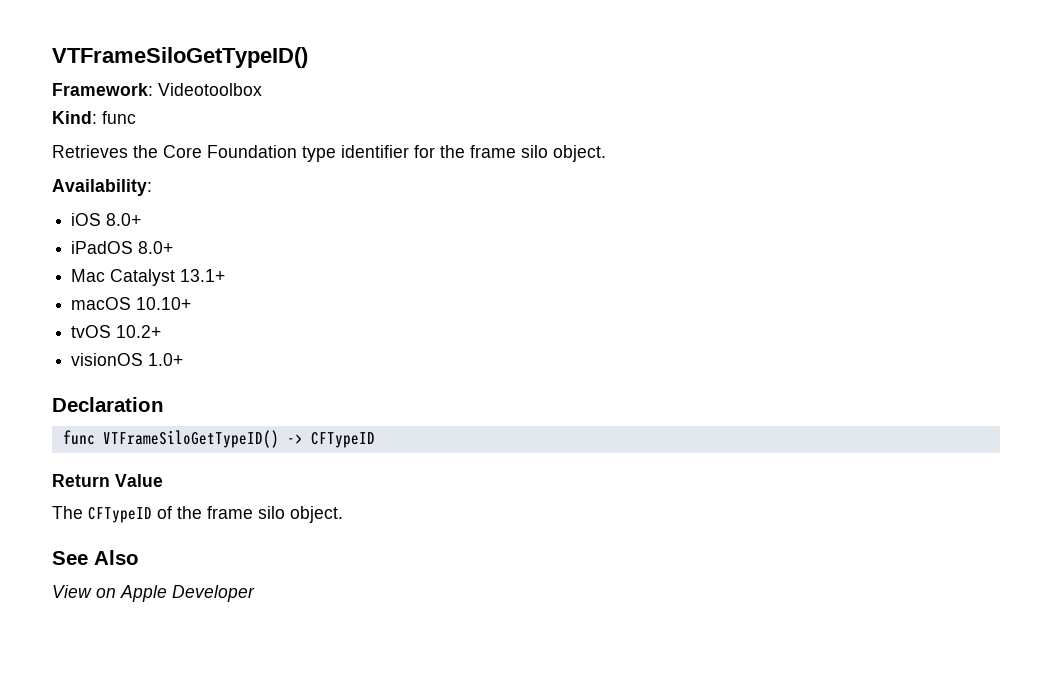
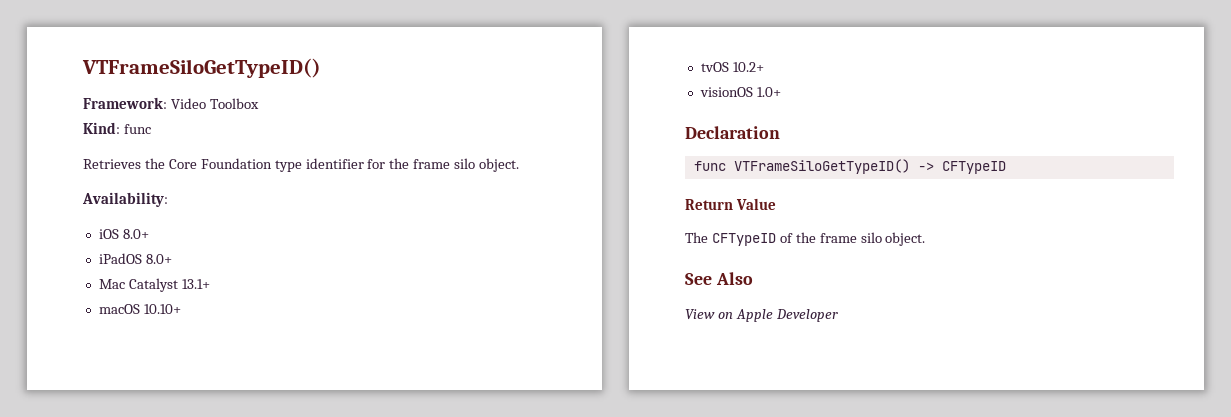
- Framework: Videotoolbox
+ Framework: Video Toolbox

